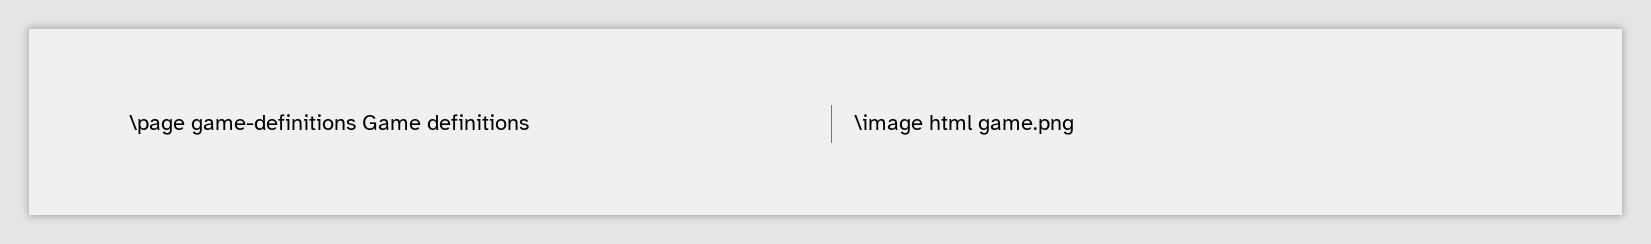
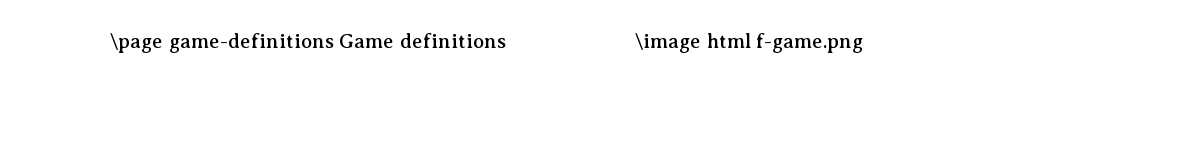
- \image html game.png
+ \image html f-game.png

